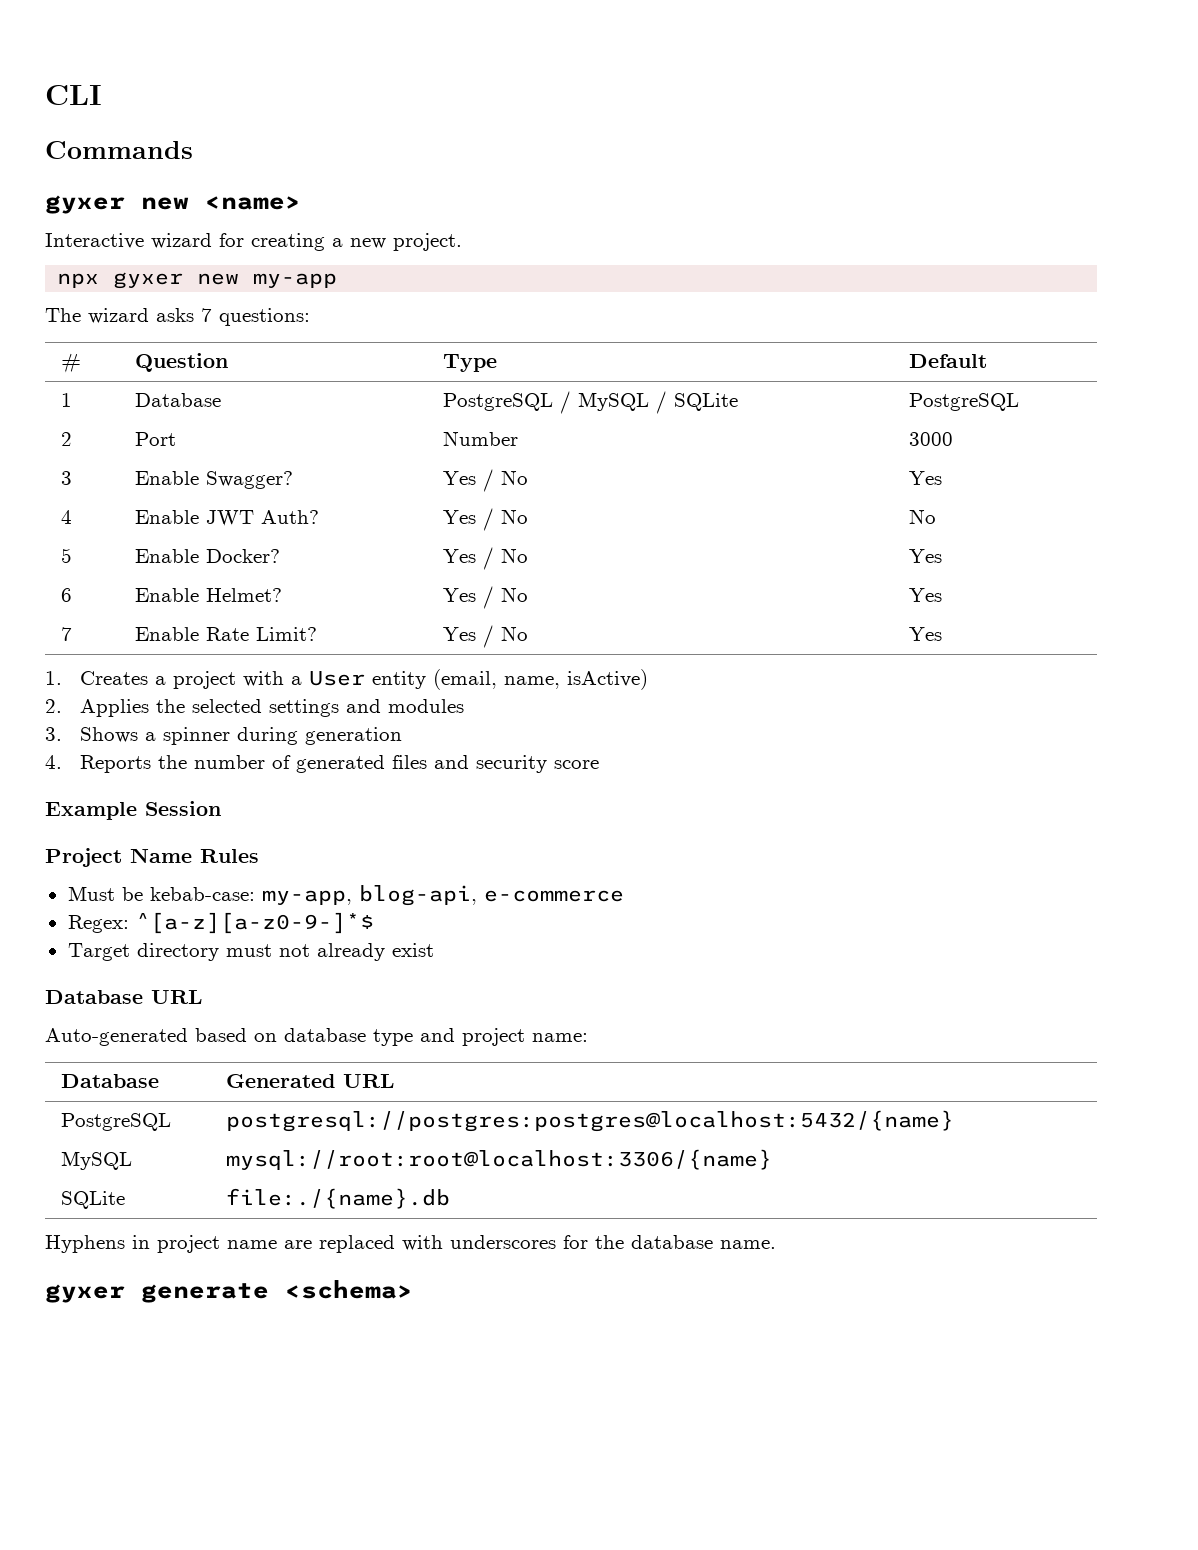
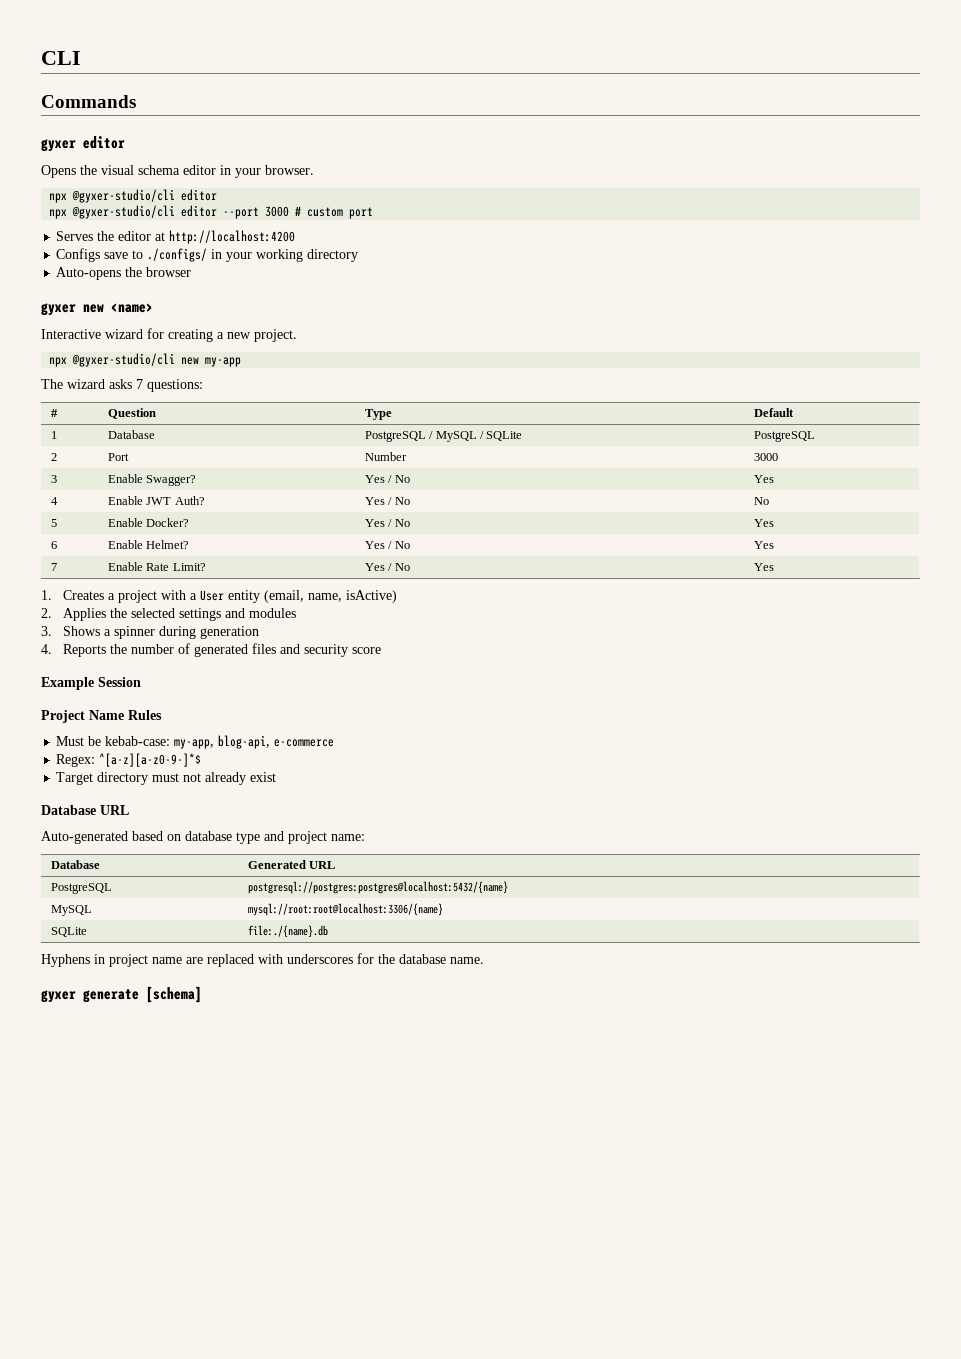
+ gyxer editor
+ Opens the visual schema editor in your browser.
+ npx @gyxer-studio/cli editor
+ npx @gyxer-studio/cli editor --port 3000 # custom port
+ Serves the editor at http://localhost:4200
+ Configs save to ./configs/ in your working directory
+ Auto-opens the browser
- npx gyxer new my-app
+ npx @gyxer-studio/cli new my-app
- gyxer generate <schema>
+ gyxer generate [schema]

